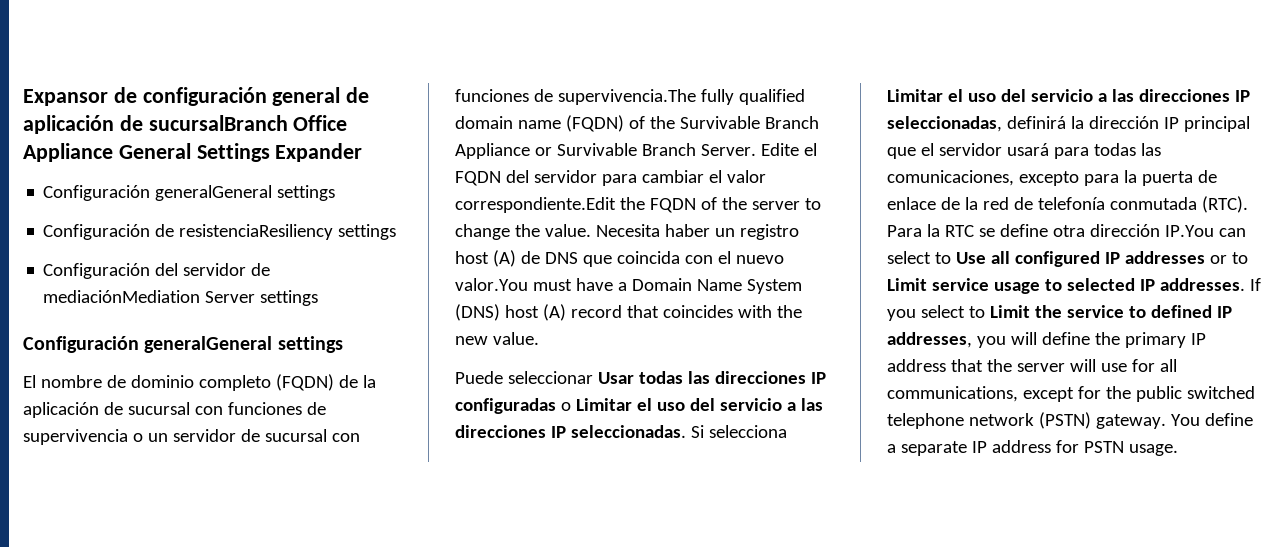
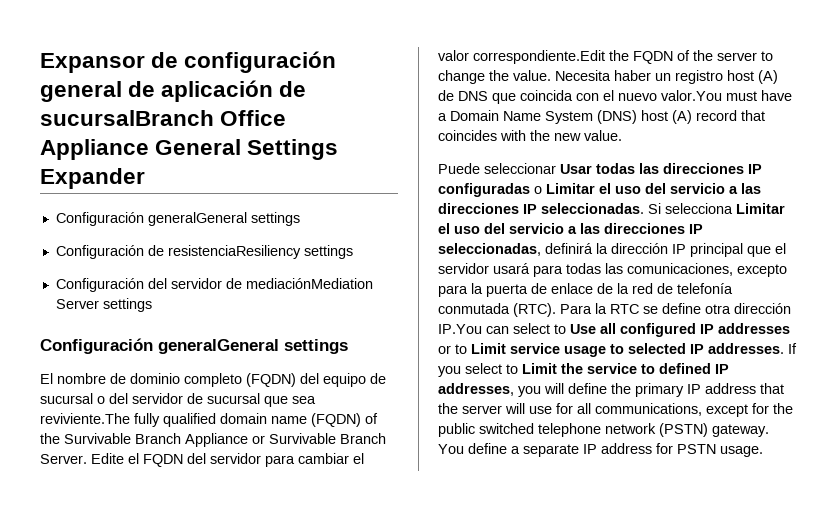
- El nombre de dominio completo (FQDN) de la aplicación de sucursal con funciones de supervivencia o un servidor de sucursal con funciones de supervivencia.The fully qualified domain name (FQDN) of the Survivable Branch Appliance or Survivable Branch Server.
+ El nombre de dominio completo (FQDN) del equipo de sucursal o del servidor de sucursal que sea reviviente.The fully qualified domain name (FQDN) of the Survivable Branch Appliance or Survivable Branch Server.

